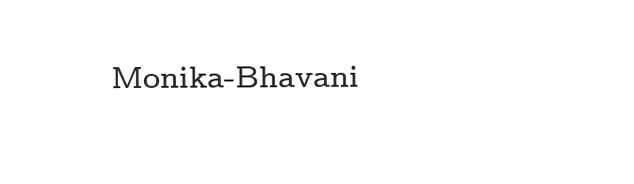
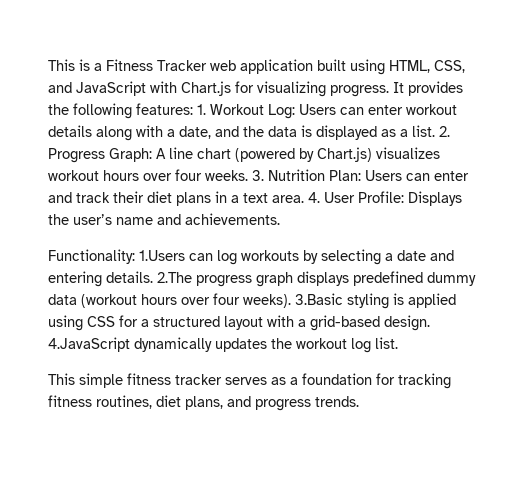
- Monika-Bhavani
+ This is a Fitness Tracker web application built using HTML, CSS, and JavaScript with Chart.js for visualizing progress. It provides the following features: 1. Workout Log: Users can enter workout details along with a date, and the data is displayed as a list. 2. Progress Graph: A line chart (powered by Chart.js) visualizes workout hours over four weeks. 3. Nutrition Plan: Users can enter and track their diet plans in a text area. 4. User Profile: Displays the user’s name and achievements.
+ Functionality: 1.Users can log workouts by selecting a date and entering details. 2.The progress graph displays predefined dummy data (workout hours over four weeks). 3.Basic styling is applied using CSS for a structured layout with a grid-based design. 4.JavaScript dynamically updates the workout log list.
+ This simple fitness tracker serves as a foundation for tracking fitness routines, diet plans, and progress trends.

